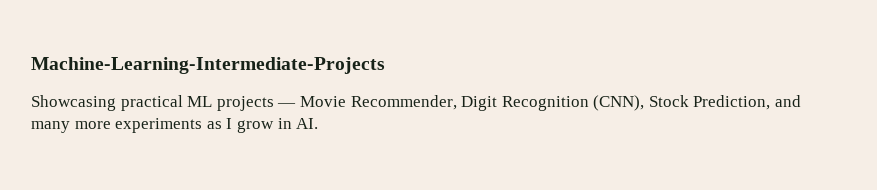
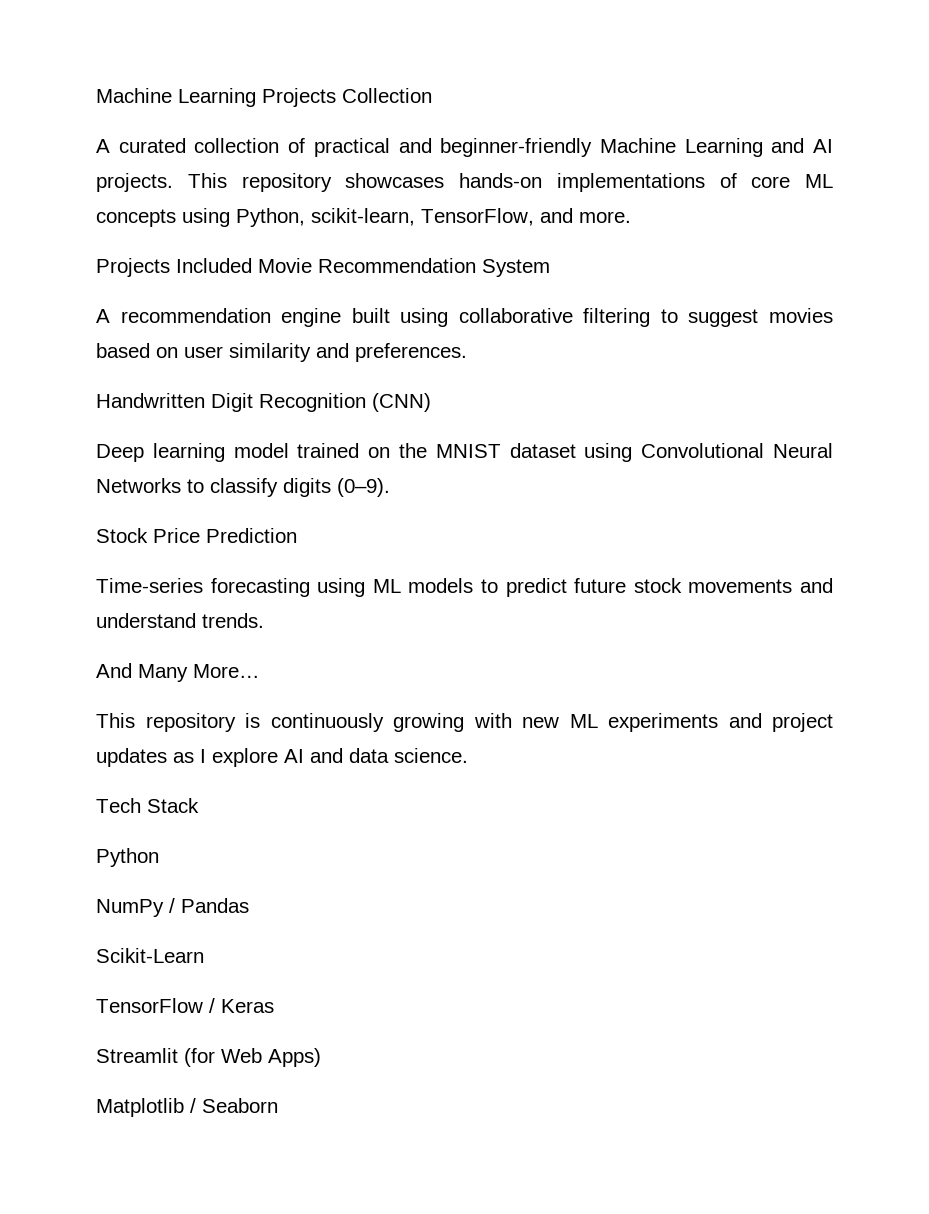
- Machine-Learning-Intermediate-Projects
- Showcasing practical ML projects — Movie Recommender, Digit Recognition (CNN), Stock Prediction, and many more experiments as I grow in AI.
+ Machine Learning Projects Collection
+ A curated collection of practical and beginner-friendly Machine Learning and AI projects. This repository showcases hands-on implementations of core ML concepts using Python, scikit-learn, TensorFlow, and more.
+ Projects Included Movie Recommendation System
+ A recommendation engine built using collaborative filtering to suggest movies based on user similarity and preferences.
+ Handwritten Digit Recognition (CNN)
+ Deep learning model trained on the MNIST dataset using Convolutional Neural Networks to classify digits (0–9).
+ Stock Price Prediction
+ Time-series forecasting using ML models to predict future stock movements and understand trends.
+ And Many More…
+ This repository is continuously growing with new ML experiments and project updates as I explore AI and data science.
+ Tech Stack
+ Python
+ NumPy / Pandas
+ Scikit-Learn
+ TensorFlow / Keras
+ Streamlit (for Web Apps)
+ Matplotlib / Seaborn

